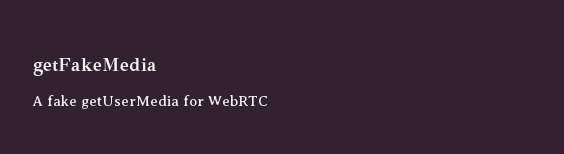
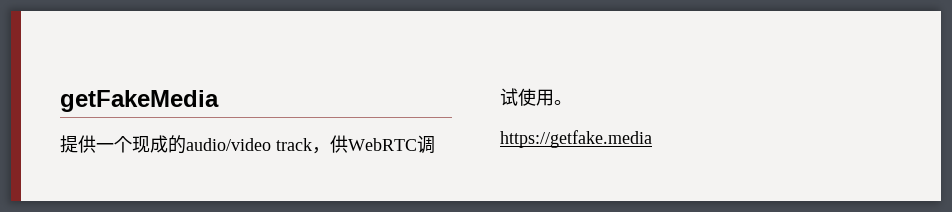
- A fake getUserMedia for WebRTC
+ 提供一个现成的audio/video track，供WebRTC调试使用。
+ https://getfake.media

